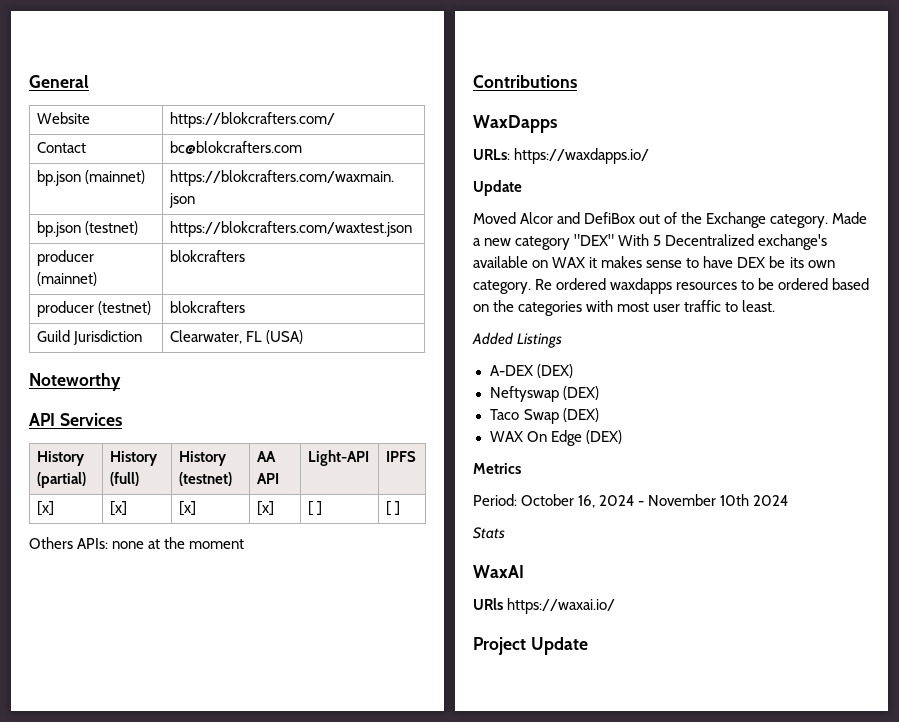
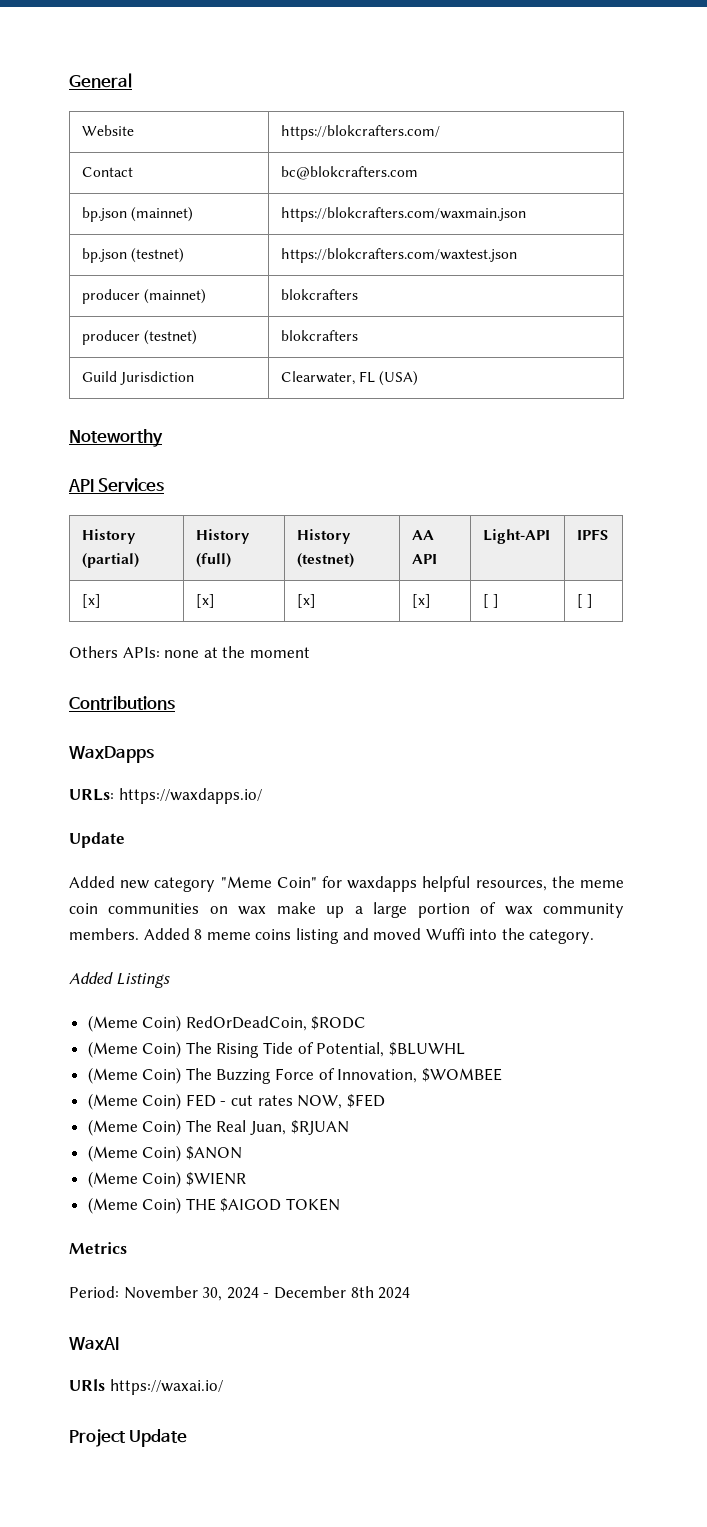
- Moved Alcor and DefiBox out of the Exchange category. Made a new category "DEX" With 5 Decentralized exchange's available on WAX it makes sense to have DEX be its own category. Re ordered waxdapps resources to be ordered based on the categories with most user traffic to least.
+ Added new category "Meme Coin" for waxdapps helpful resources, the meme coin communities on wax make up a large portion of wax community members. Added 8 meme coins listing and moved Wuffi into the category.
  Added Listings
- A-DEX (DEX)
- Neftyswap (DEX)
- Taco Swap (DEX)
- WAX On Edge (DEX)
+ (Meme Coin) RedOrDeadCoin, $RODC
+ (Meme Coin) The Rising Tide of Potential, $BLUWHL
+ (Meme Coin) The Buzzing Force of Innovation, $WOMBEE
+ (Meme Coin) FED - cut rates NOW, $FED
+ (Meme Coin) The Real Juan, $RJUAN
+ (Meme Coin) $ANON
+ (Meme Coin) $WIENR
+ (Meme Coin) THE $AIGOD TOKEN
  Metrics
- Period: October 16, 2024 - November 10th 2024
- Stats
+ Period: November 30, 2024 - December 8th 2024

